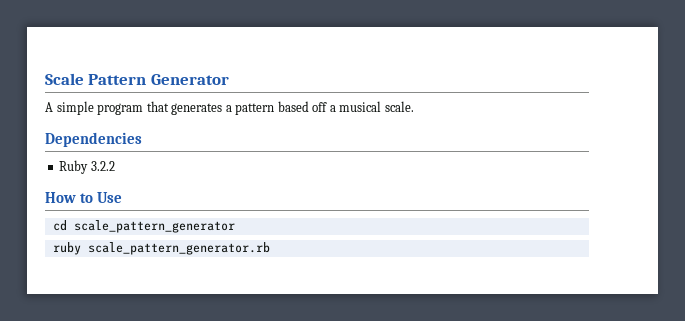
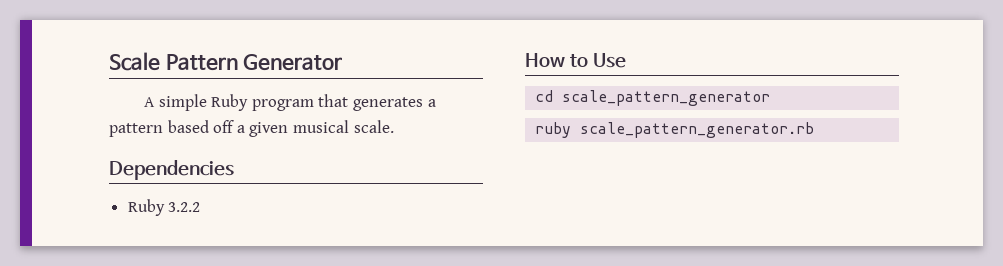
- A simple program that generates a pattern based off a musical scale.
+ A simple Ruby program that generates a pattern based off a given musical scale.

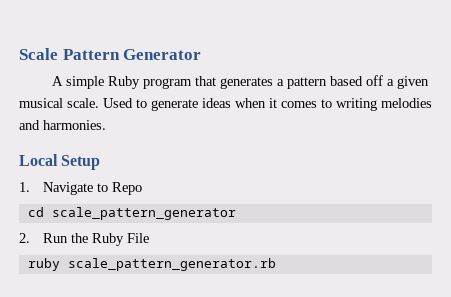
- A simple Ruby program that generates a pattern based off a given musical scale.
- Dependencies
- Ruby 3.2.2
- How to Use
+ A simple Ruby program that generates a pattern based off a given musical scale. Used to generate ideas when it comes to writing melodies and harmonies.
+ Local Setup
+ 1. Navigate to Repo
  cd scale_pattern_generator
+ 2. Run the Ruby File

